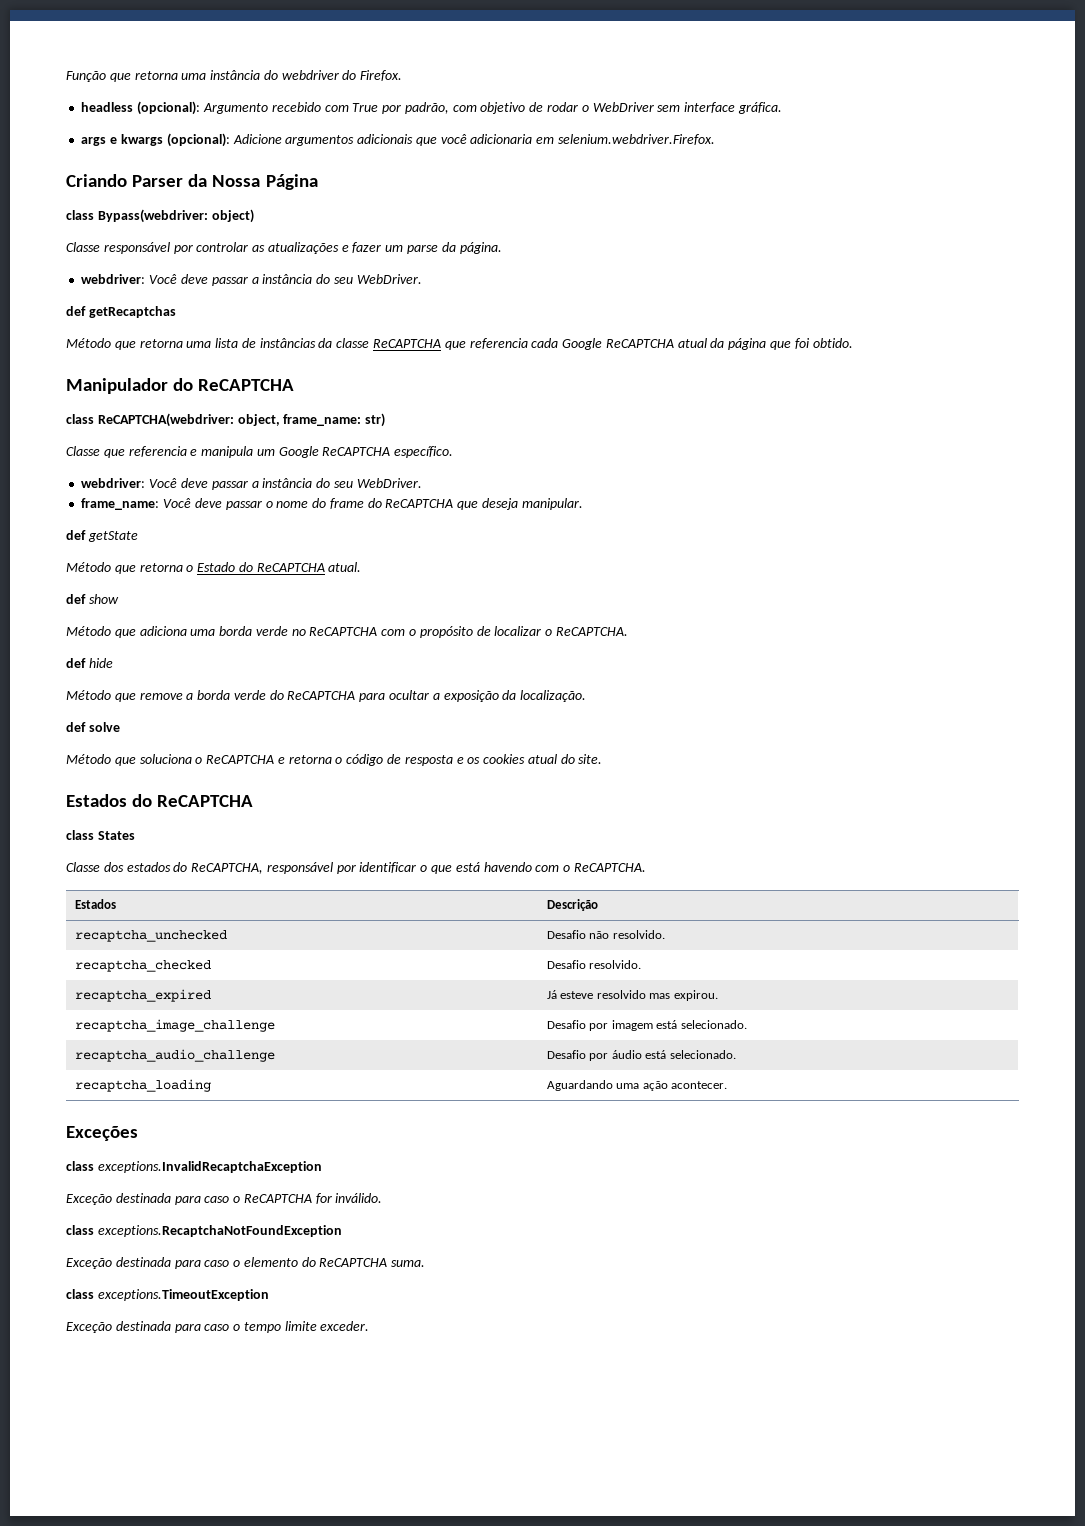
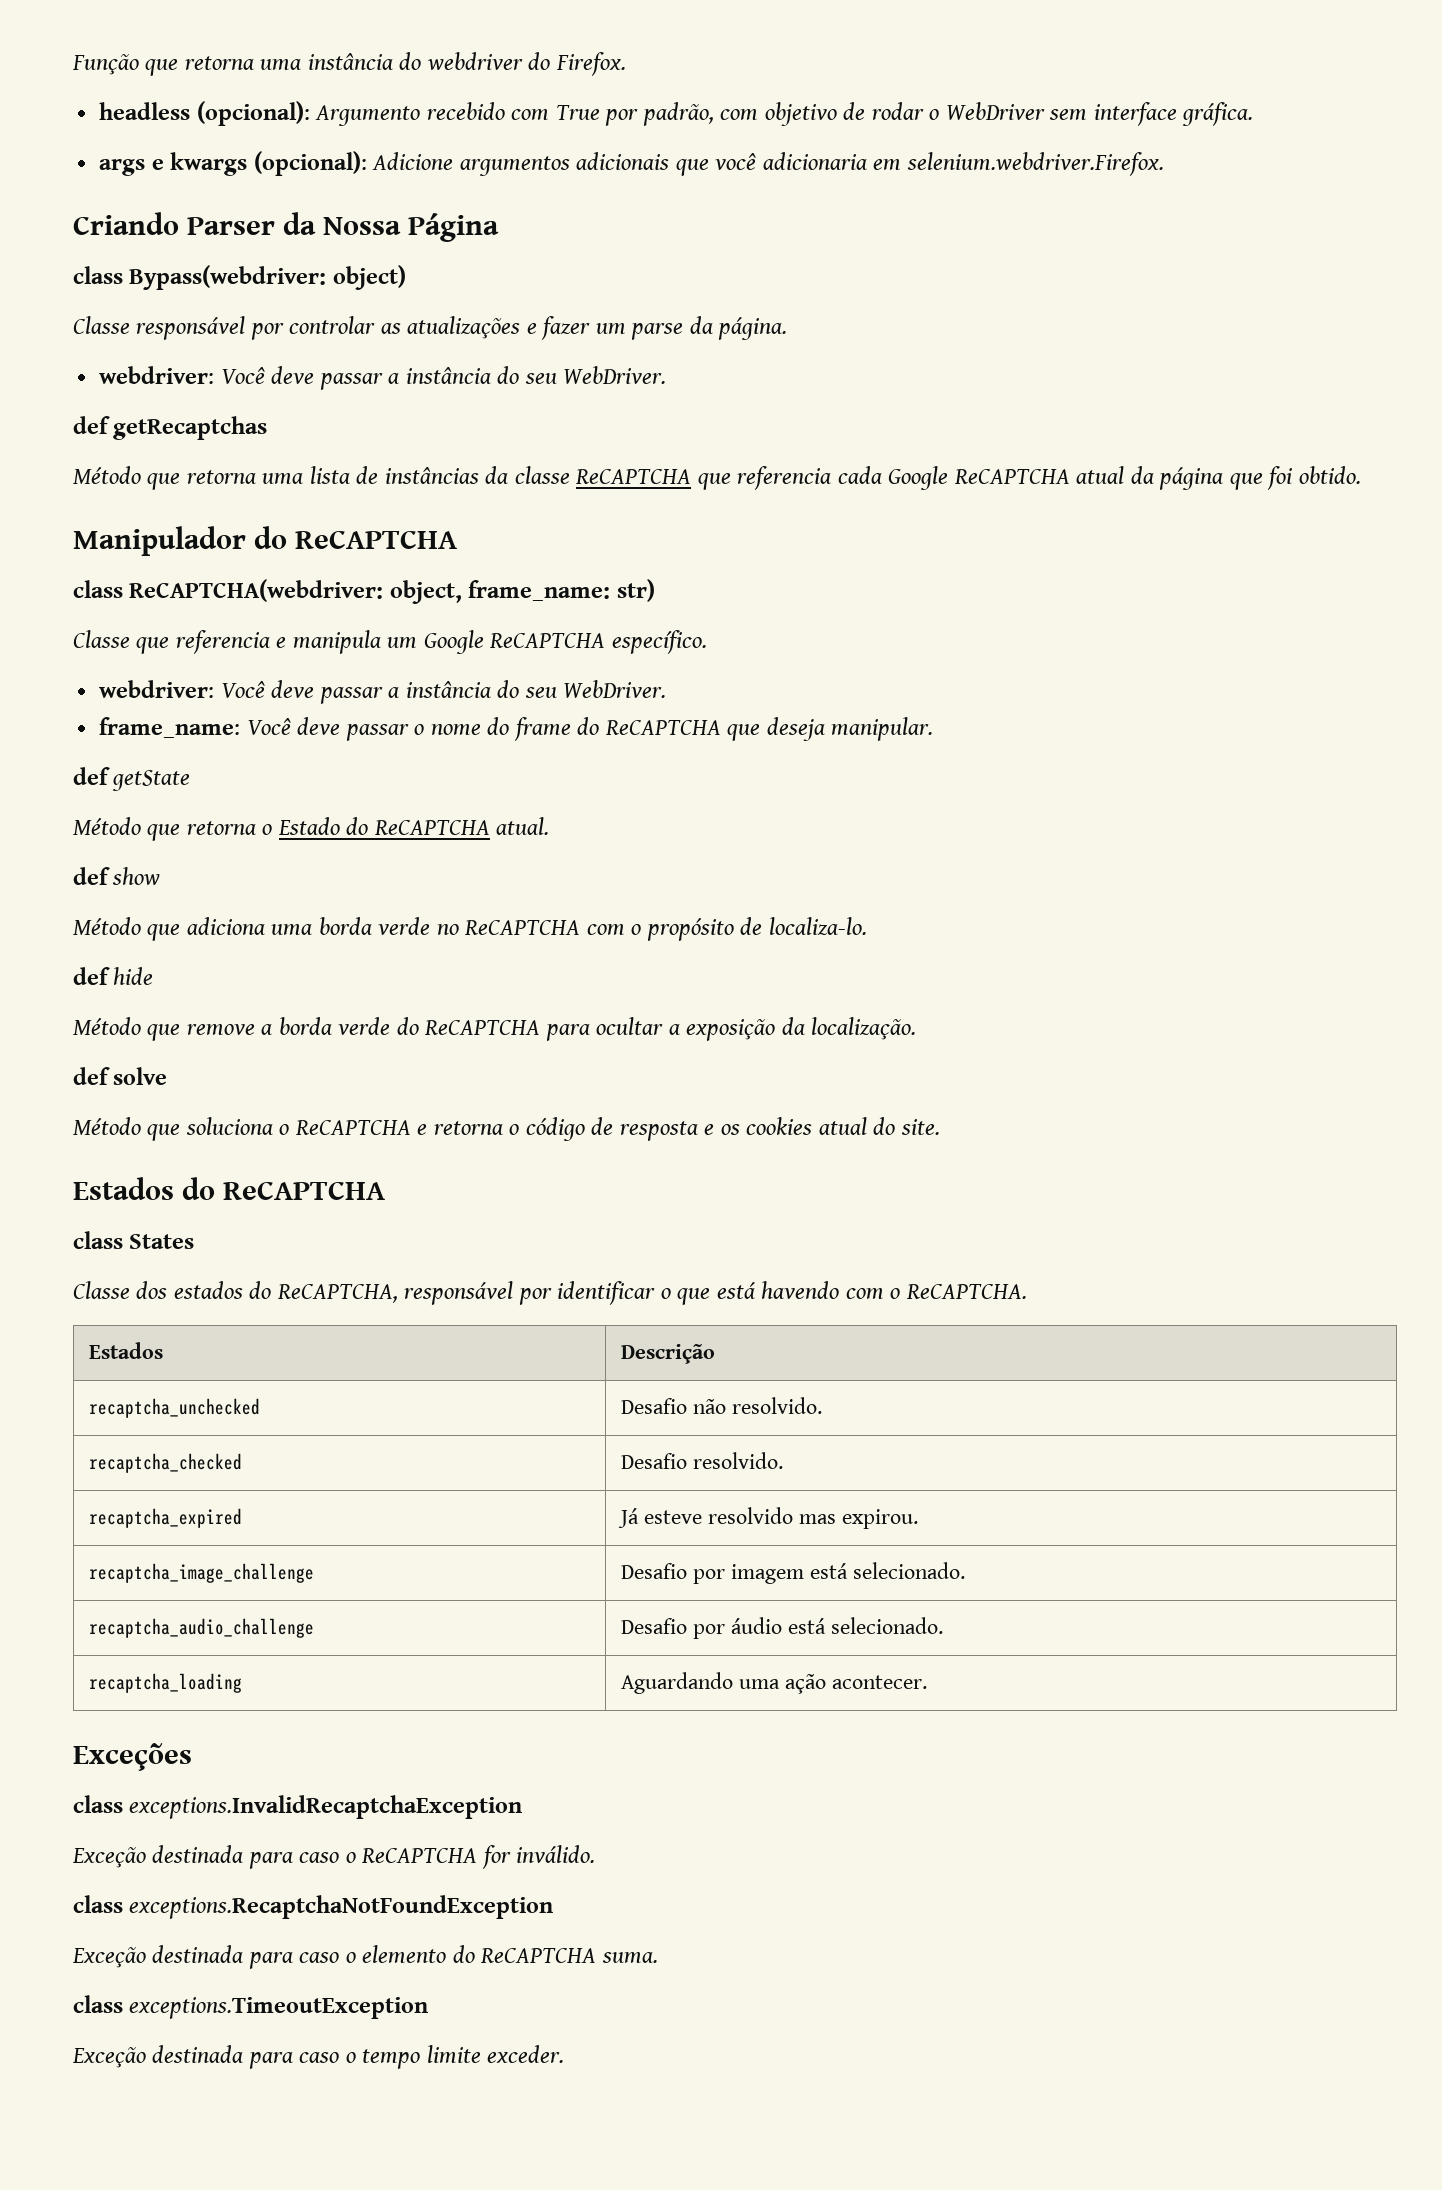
- Método que adiciona uma borda verde no ReCAPTCHA com o propósito de localizar o ReCAPTCHA.
+ Método que adiciona uma borda verde no ReCAPTCHA com o propósito de localiza-lo.

